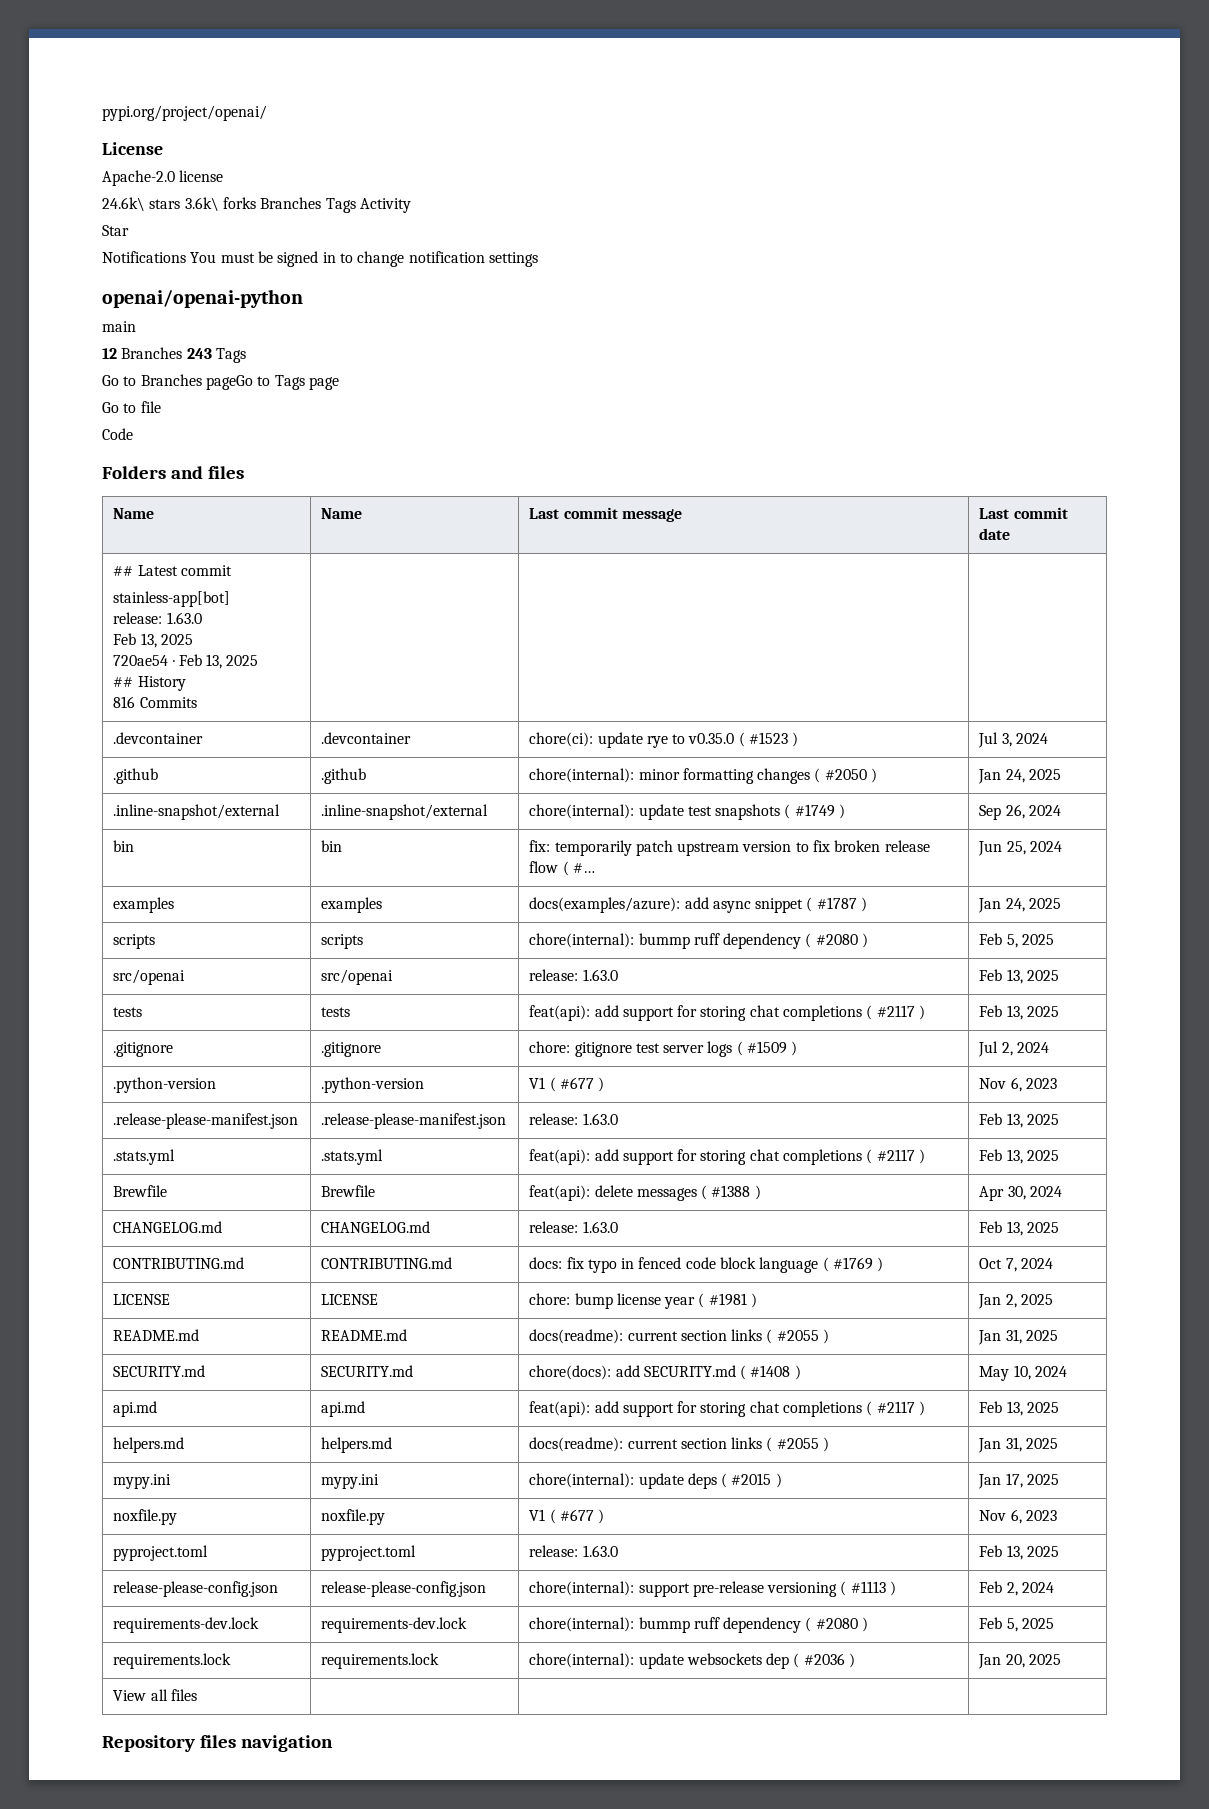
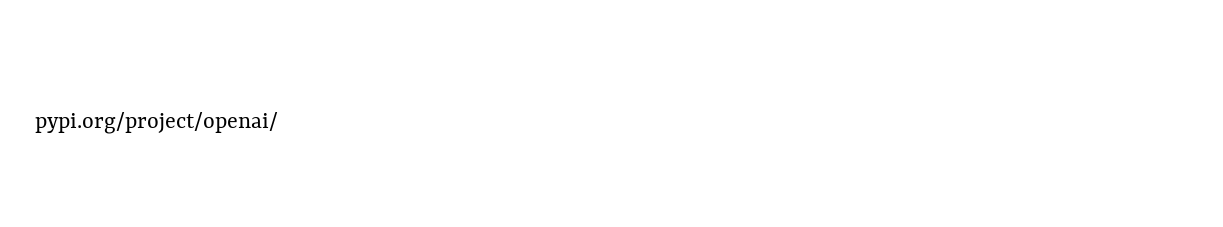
- License
- Apache-2.0 license
- 24.6k\ stars 3.6k\ forks Branches Tags Activity
- Star
- Notifications You must be signed in to change notification settings
- openai/openai-python
- main
- 12 Branches 243 Tags
- Go to Branches pageGo to Tags page
- Go to file
- Code
- Folders and files
- Name | Name | Last commit message | Last commit date
- ## Latest commit
- stainless-app[bot]
- release: 1.63.0
- Feb 13, 2025
- 720ae54 · Feb 13, 2025
- ## History
- 816 Commits | | |
- .devcontainer | .devcontainer | chore(ci): update rye to v0.35.0 ( #1523 ) | Jul 3, 2024
- .github | .github | chore(internal): minor formatting changes ( #2050 ) | Jan 24, 2025
- .inline-snapshot/external | .inline-snapshot/external | chore(internal): update test snapshots ( #1749 ) | Sep 26, 2024
- bin | bin | fix: temporarily patch upstream version to fix broken release flow ( #… | Jun 25, 2024
- examples | examples | docs(examples/azure): add async snippet ( #1787 ) | Jan 24, 2025
- scripts | scripts | chore(internal): bummp ruff dependency ( #2080 ) | Feb 5, 2025
- src/openai | src/openai | release: 1.63.0 | Feb 13, 2025
- tests | tests | feat(api): add support for storing chat completions ( #2117 ) | Feb 13, 2025
- .gitignore | .gitignore | chore: gitignore test server logs ( #1509 ) | Jul 2, 2024
- .python-version | .python-version | V1 ( #677 ) | Nov 6, 2023
- .release-please-manifest.json | .release-please-manifest.json | release: 1.63.0 | Feb 13, 2025
- .stats.yml | .stats.yml | feat(api): add support for storing chat completions ( #2117 ) | Feb 13, 2025
- Brewfile | Brewfile | feat(api): delete messages ( #1388 ) | Apr 30, 2024
- CHANGELOG.md | CHANGELOG.md | release: 1.63.0 | Feb 13, 2025
- CONTRIBUTING.md | CONTRIBUTING.md | docs: fix typo in fenced code block language ( #1769 ) | Oct 7, 2024
- LICENSE | LICENSE | chore: bump license year ( #1981 ) | Jan 2, 2025
- README.md | README.md | docs(readme): current section links ( #2055 ) | Jan 31, 2025
- SECURITY.md | SECURITY.md | chore(docs): add SECURITY.md ( #1408 ) | May 10, 2024
- api.md | api.md | feat(api): add support for storing chat completions ( #2117 ) | Feb 13, 2025
- helpers.md | helpers.md | docs(readme): current section links ( #2055 ) | Jan 31, 2025
- mypy.ini | mypy.ini | chore(internal): update deps ( #2015 ) | Jan 17, 2025
- noxfile.py | noxfile.py | V1 ( #677 ) | Nov 6, 2023
- pyproject.toml | pyproject.toml | release: 1.63.0 | Feb 13, 2025
- release-please-config.json | release-please-config.json | chore(internal): support pre-release versioning ( #1113 ) | Feb 2, 2024
- requirements-dev.lock | requirements-dev.lock | chore(internal): bummp ruff dependency ( #2080 ) | Feb 5, 2025
- requirements.lock | requirements.lock | chore(internal): update websockets dep ( #2036 ) | Jan 20, 2025
- View all files | | |
- Repository files navigation

